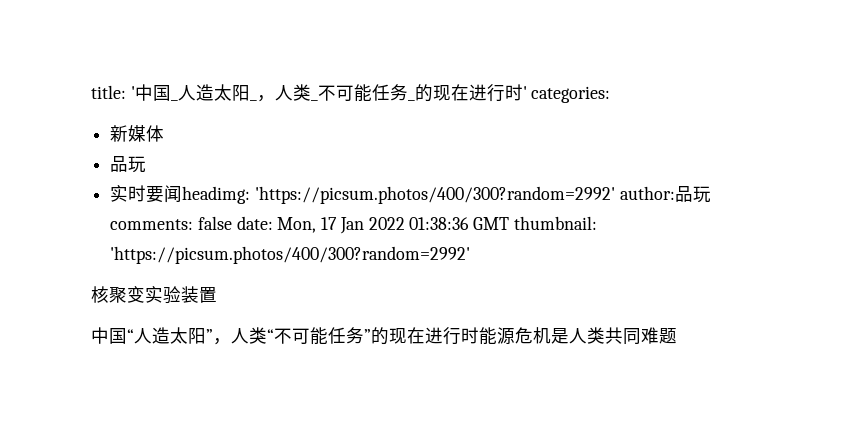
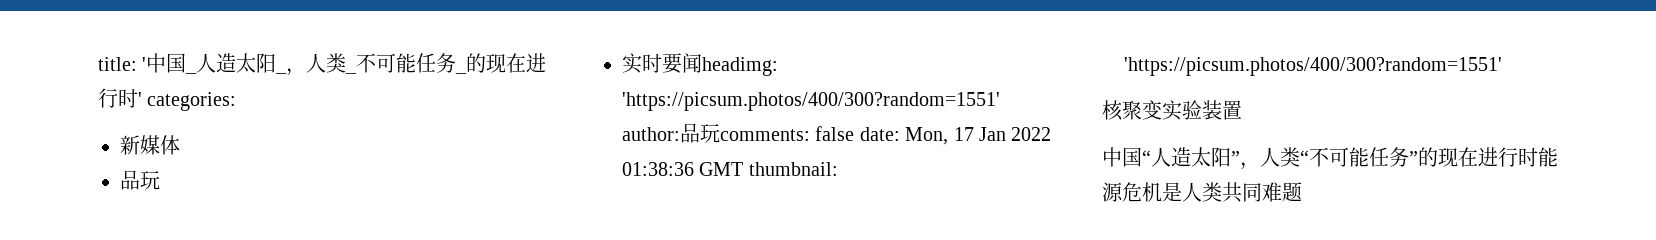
- 实时要闻headimg: 'https://picsum.photos/400/300?random=2992' author:品玩comments: false date: Mon, 17 Jan 2022 01:38:36 GMT thumbnail: 'https://picsum.photos/400/300?random=2992'
+ 实时要闻headimg: 'https://picsum.photos/400/300?random=1551' author:品玩comments: false date: Mon, 17 Jan 2022 01:38:36 GMT thumbnail: 'https://picsum.photos/400/300?random=1551'

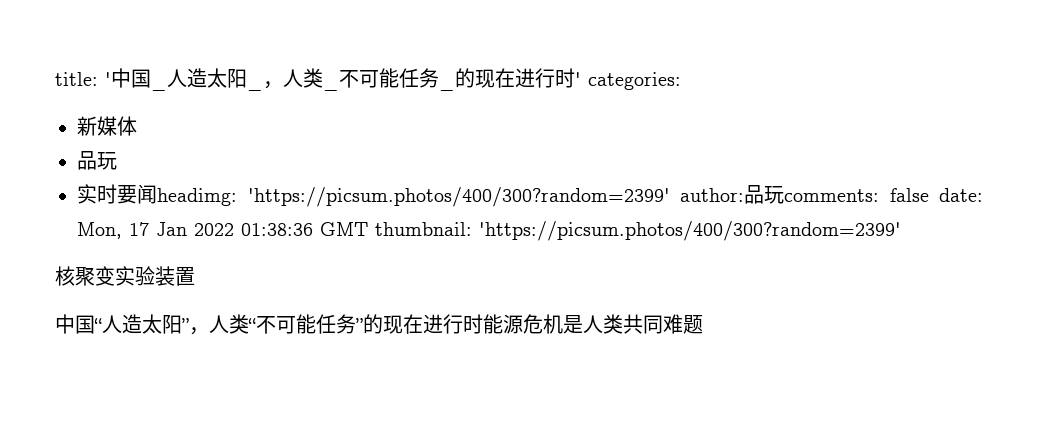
- 实时要闻headimg: 'https://picsum.photos/400/300?random=1551' author:品玩comments: false date: Mon, 17 Jan 2022 01:38:36 GMT thumbnail: 'https://picsum.photos/400/300?random=1551'
+ 实时要闻headimg: 'https://picsum.photos/400/300?random=2399' author:品玩comments: false date: Mon, 17 Jan 2022 01:38:36 GMT thumbnail: 'https://picsum.photos/400/300?random=2399'

